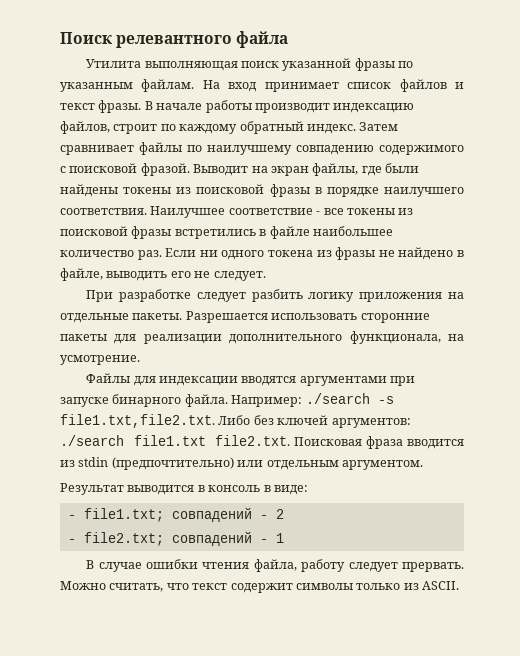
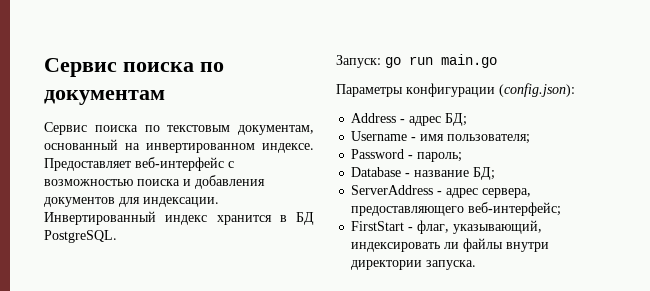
- Поиск релевантного файла
- Утилита выполняющая поиск указанной фразы по указанным файлам. На вход принимает список файлов и текст фразы. В начале работы производит индексацию файлов, строит по каждому обратный индекс. Затем сравнивает файлы по наилучшему совпадению содержимого с поисковой фразой. Выводит на экран файлы, где были найдены токены из поисковой фразы в порядке наилучшего соответствия. Наилучшее соответствие - все токены из поисковой фразы встретились в файле наибольшее количество раз. Если ни одного токена из фразы не найдено в файле, выводить его не следует.
- При разработке следует разбить логику приложения на отдельные пакеты. Разрешается использовать сторонние пакеты для реализации дополнительного функционала, на усмотрение.
- Файлы для индексации вводятся аргументами при запуске бинарного файла. Например: ./search -s file1.txt,file2.txt. Либо без ключей аргументов: ./search file1.txt file2.txt. Поисковая фраза вводится из stdin (предпочтительно) или отдельным аргументом.
- Результат выводится в консоль в виде:
- - file1.txt; совпадений - 2
- - file2.txt; совпадений - 1
- В случае ошибки чтения файла, работу следует прервать. Можно считать, что текст содержит символы только из ASCII.
+ Сервис поиска по документам
+ Сервис поиска по текстовым документам, основанный на инвертированном индексе. Предоставляет веб-интерфейс с возможностью поиска и добавления документов для индексации. Инвертированный индекс хранится в БД PostgreSQL.
+ Запуск: go run main.go
+ Параметры конфигурации (config.json):
+ Address - адрес БД;
+ Username - имя пользователя;
+ Password - пароль;
+ Database - название БД;
+ ServerAddress - адрес сервера, предоставляющего веб-интерфейс;
+ FirstStart - флаг, указывающий, индексировать ли файлы внутри директории запуска.

